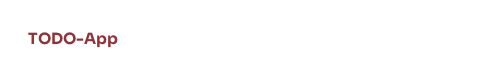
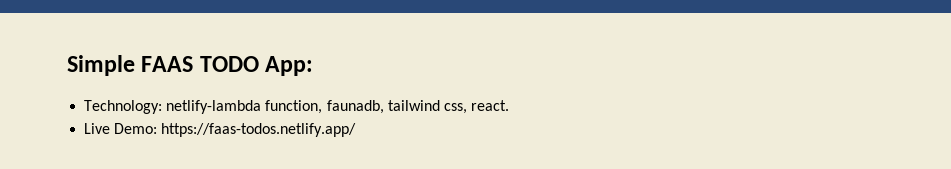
- TODO-App
+ Simple FAAS TODO App:
+ Technology: netlify-lambda function, faunadb, tailwind css, react.
+ Live Demo: https://faas-todos.netlify.app/

